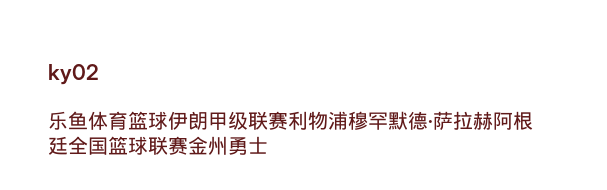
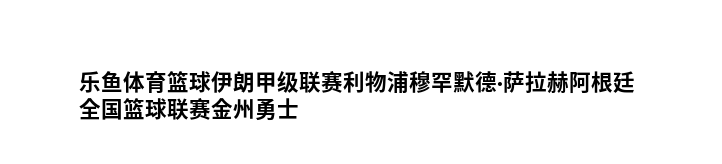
- ky02

